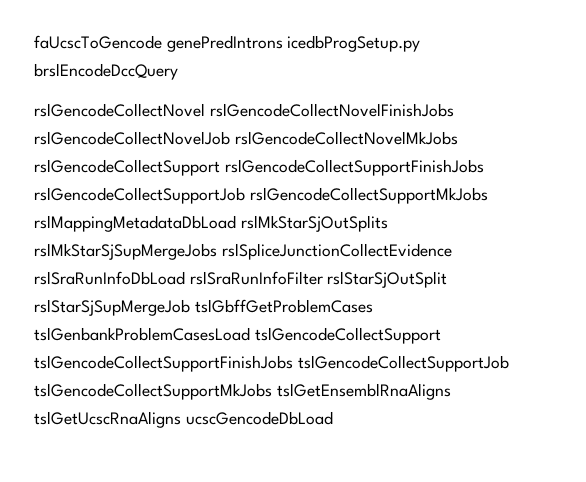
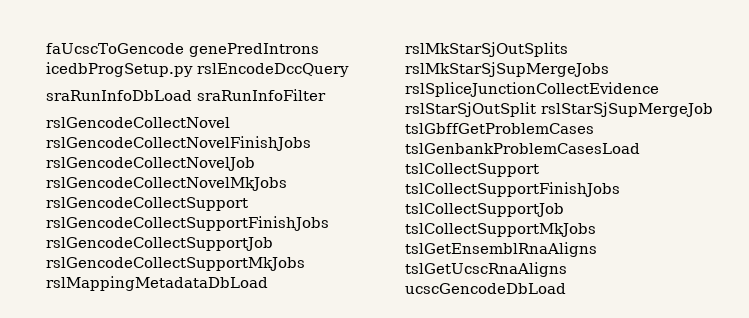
- faUcscToGencode genePredIntrons icedbProgSetup.py brslEncodeDccQuery
+ faUcscToGencode genePredIntrons icedbProgSetup.py rslEncodeDccQuery
+ sraRunInfoDbLoad sraRunInfoFilter
- rslGencodeCollectNovel rslGencodeCollectNovelFinishJobs rslGencodeCollectNovelJob rslGencodeCollectNovelMkJobs rslGencodeCollectSupport rslGencodeCollectSupportFinishJobs rslGencodeCollectSupportJob rslGencodeCollectSupportMkJobs rslMappingMetadataDbLoad rslMkStarSjOutSplits rslMkStarSjSupMergeJobs rslSpliceJunctionCollectEvidence rslSraRunInfoDbLoad rslSraRunInfoFilter rslStarSjOutSplit rslStarSjSupMergeJob tslGbffGetProblemCases tslGenbankProblemCasesLoad tslGencodeCollectSupport tslGencodeCollectSupportFinishJobs tslGencodeCollectSupportJob tslGencodeCollectSupportMkJobs tslGetEnsemblRnaAligns tslGetUcscRnaAligns ucscGencodeDbLoad
+ rslGencodeCollectNovel rslGencodeCollectNovelFinishJobs rslGencodeCollectNovelJob rslGencodeCollectNovelMkJobs rslGencodeCollectSupport rslGencodeCollectSupportFinishJobs rslGencodeCollectSupportJob rslGencodeCollectSupportMkJobs rslMappingMetadataDbLoad rslMkStarSjOutSplits rslMkStarSjSupMergeJobs rslSpliceJunctionCollectEvidence rslStarSjOutSplit rslStarSjSupMergeJob tslGbffGetProblemCases tslGenbankProblemCasesLoad tslCollectSupport tslCollectSupportFinishJobs tslCollectSupportJob tslCollectSupportMkJobs tslGetEnsemblRnaAligns tslGetUcscRnaAligns ucscGencodeDbLoad

